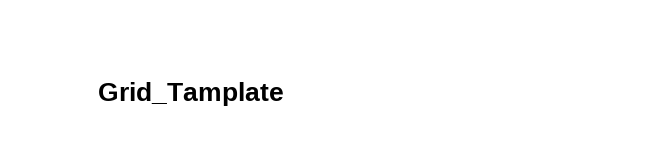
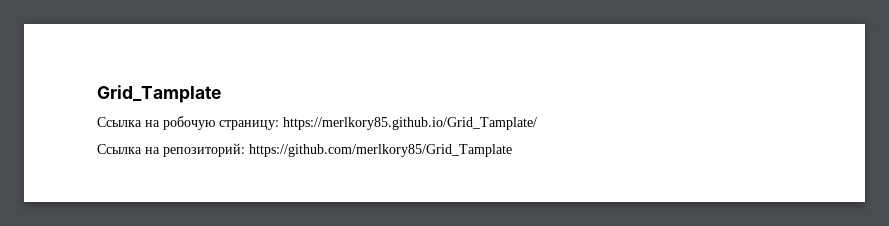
+ Ссылка на робочую страницу: https://merlkory85.github.io/Grid_Tamplate/
+ Ссылка на репозиторий: https://github.com/merlkory85/Grid_Tamplate

